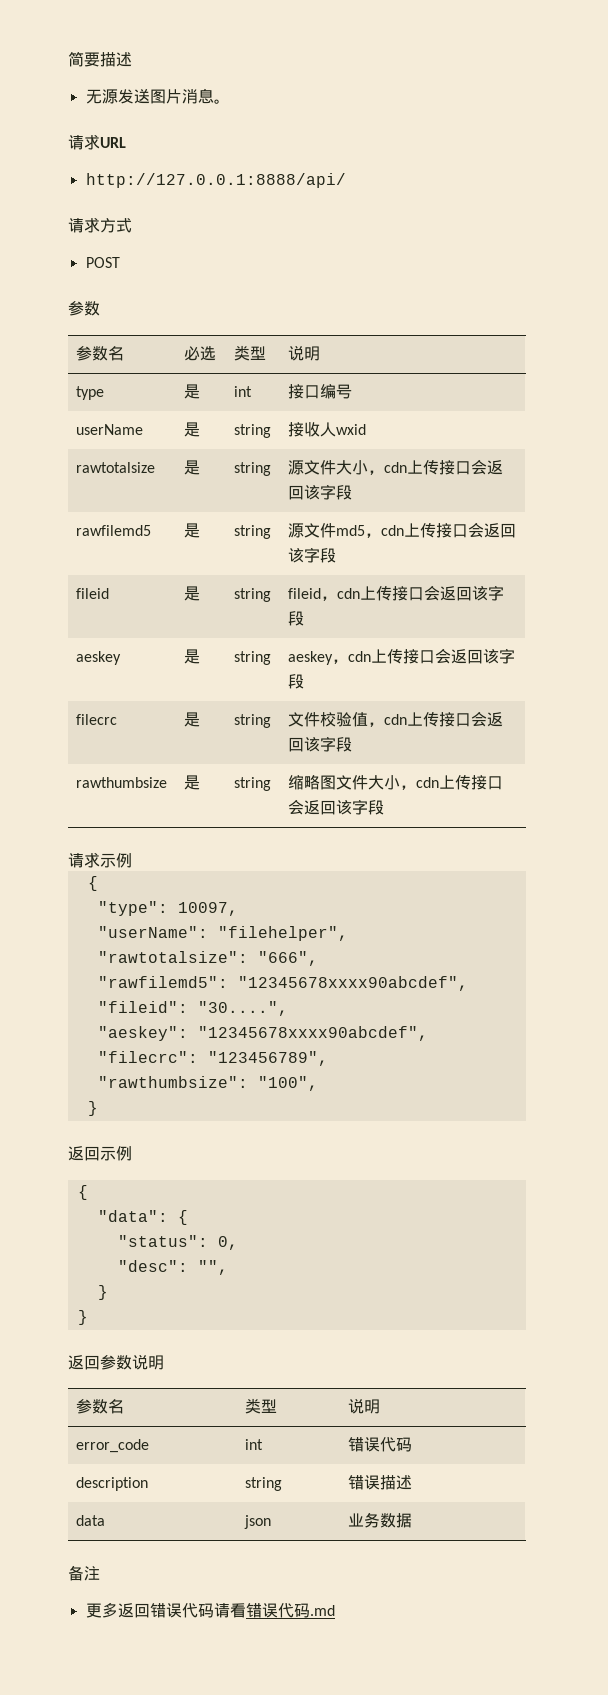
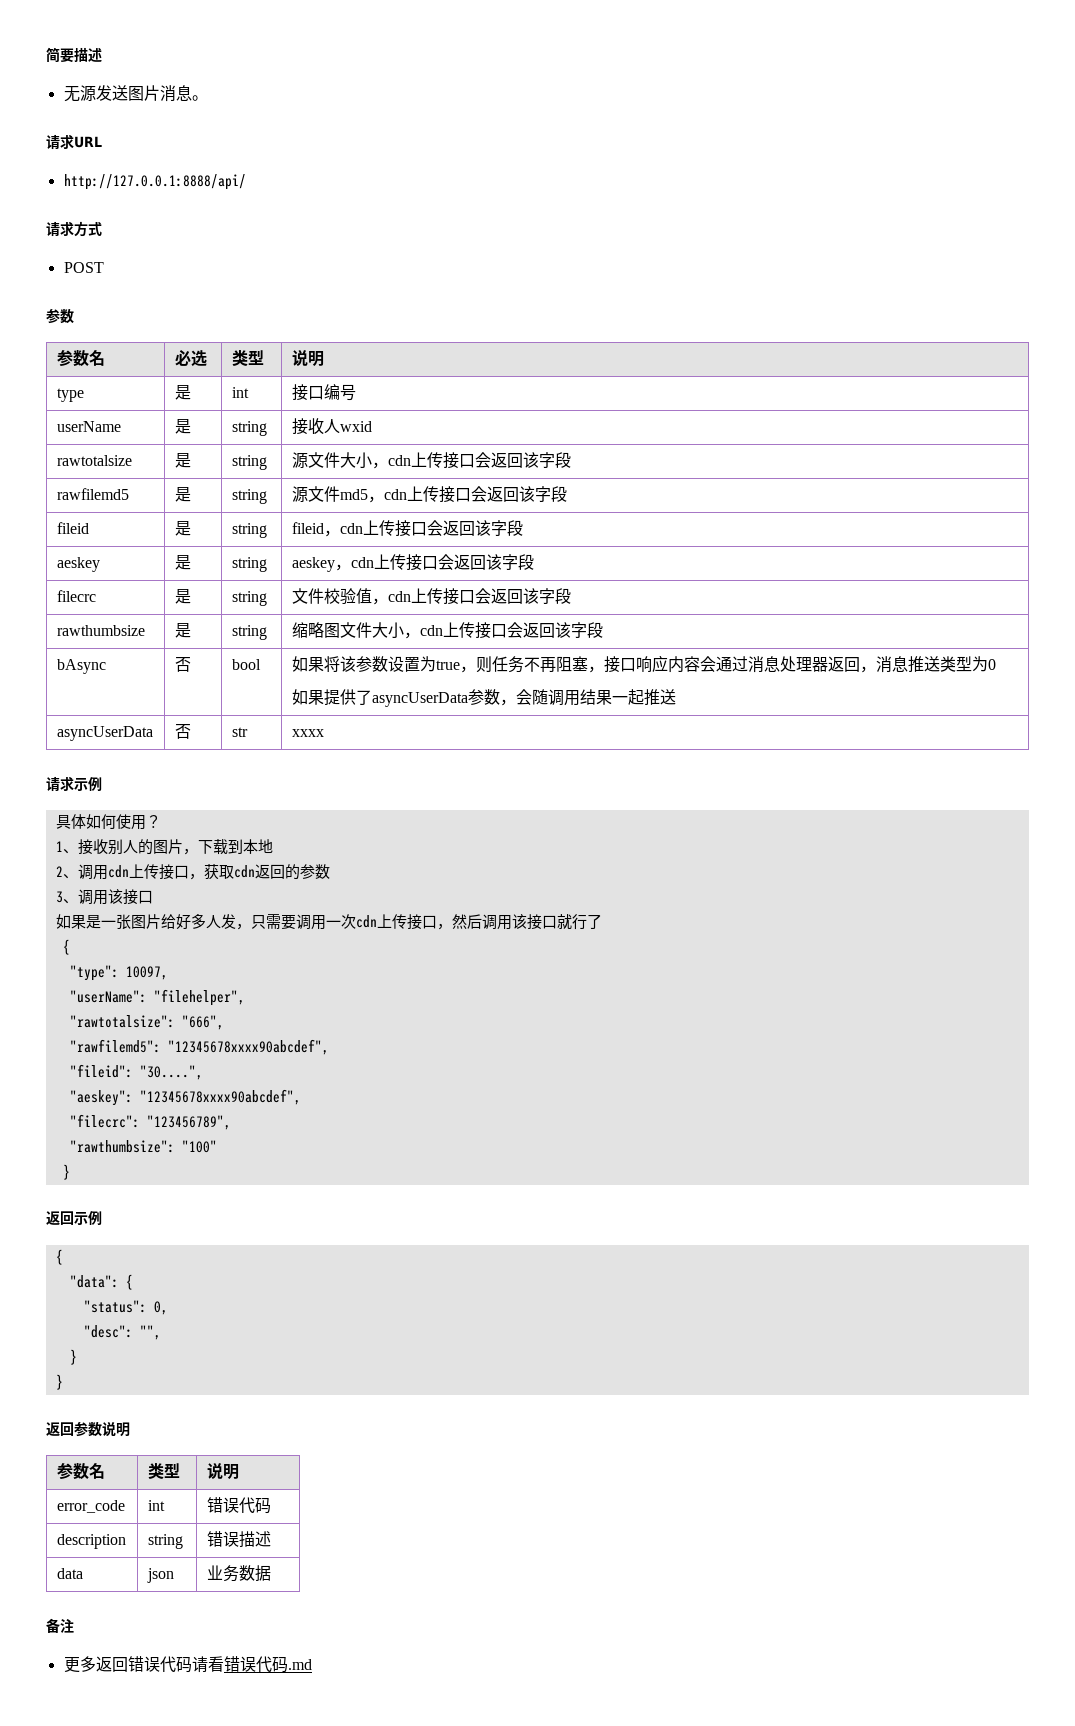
+ bAsync | 否 | bool | 如果将该参数设置为true，则任务不再阻塞，接口响应内容会通过消息处理器返回，消息推送类型为0
+ 如果提供了asyncUserData参数，会随调用结果一起推送
+ asyncUserData | 否 | str | xxxx
  请求示例
+ 具体如何使用？
+ 1、接收别人的图片，下载到本地
+ 2、调用cdn上传接口，获取cdn返回的参数
+ 3、调用该接口
+ 如果是一张图片给好多人发，只需要调用一次cdn上传接口，然后调用该接口就行了
- "rawthumbsize": "100",
+ "rawthumbsize": "100"

